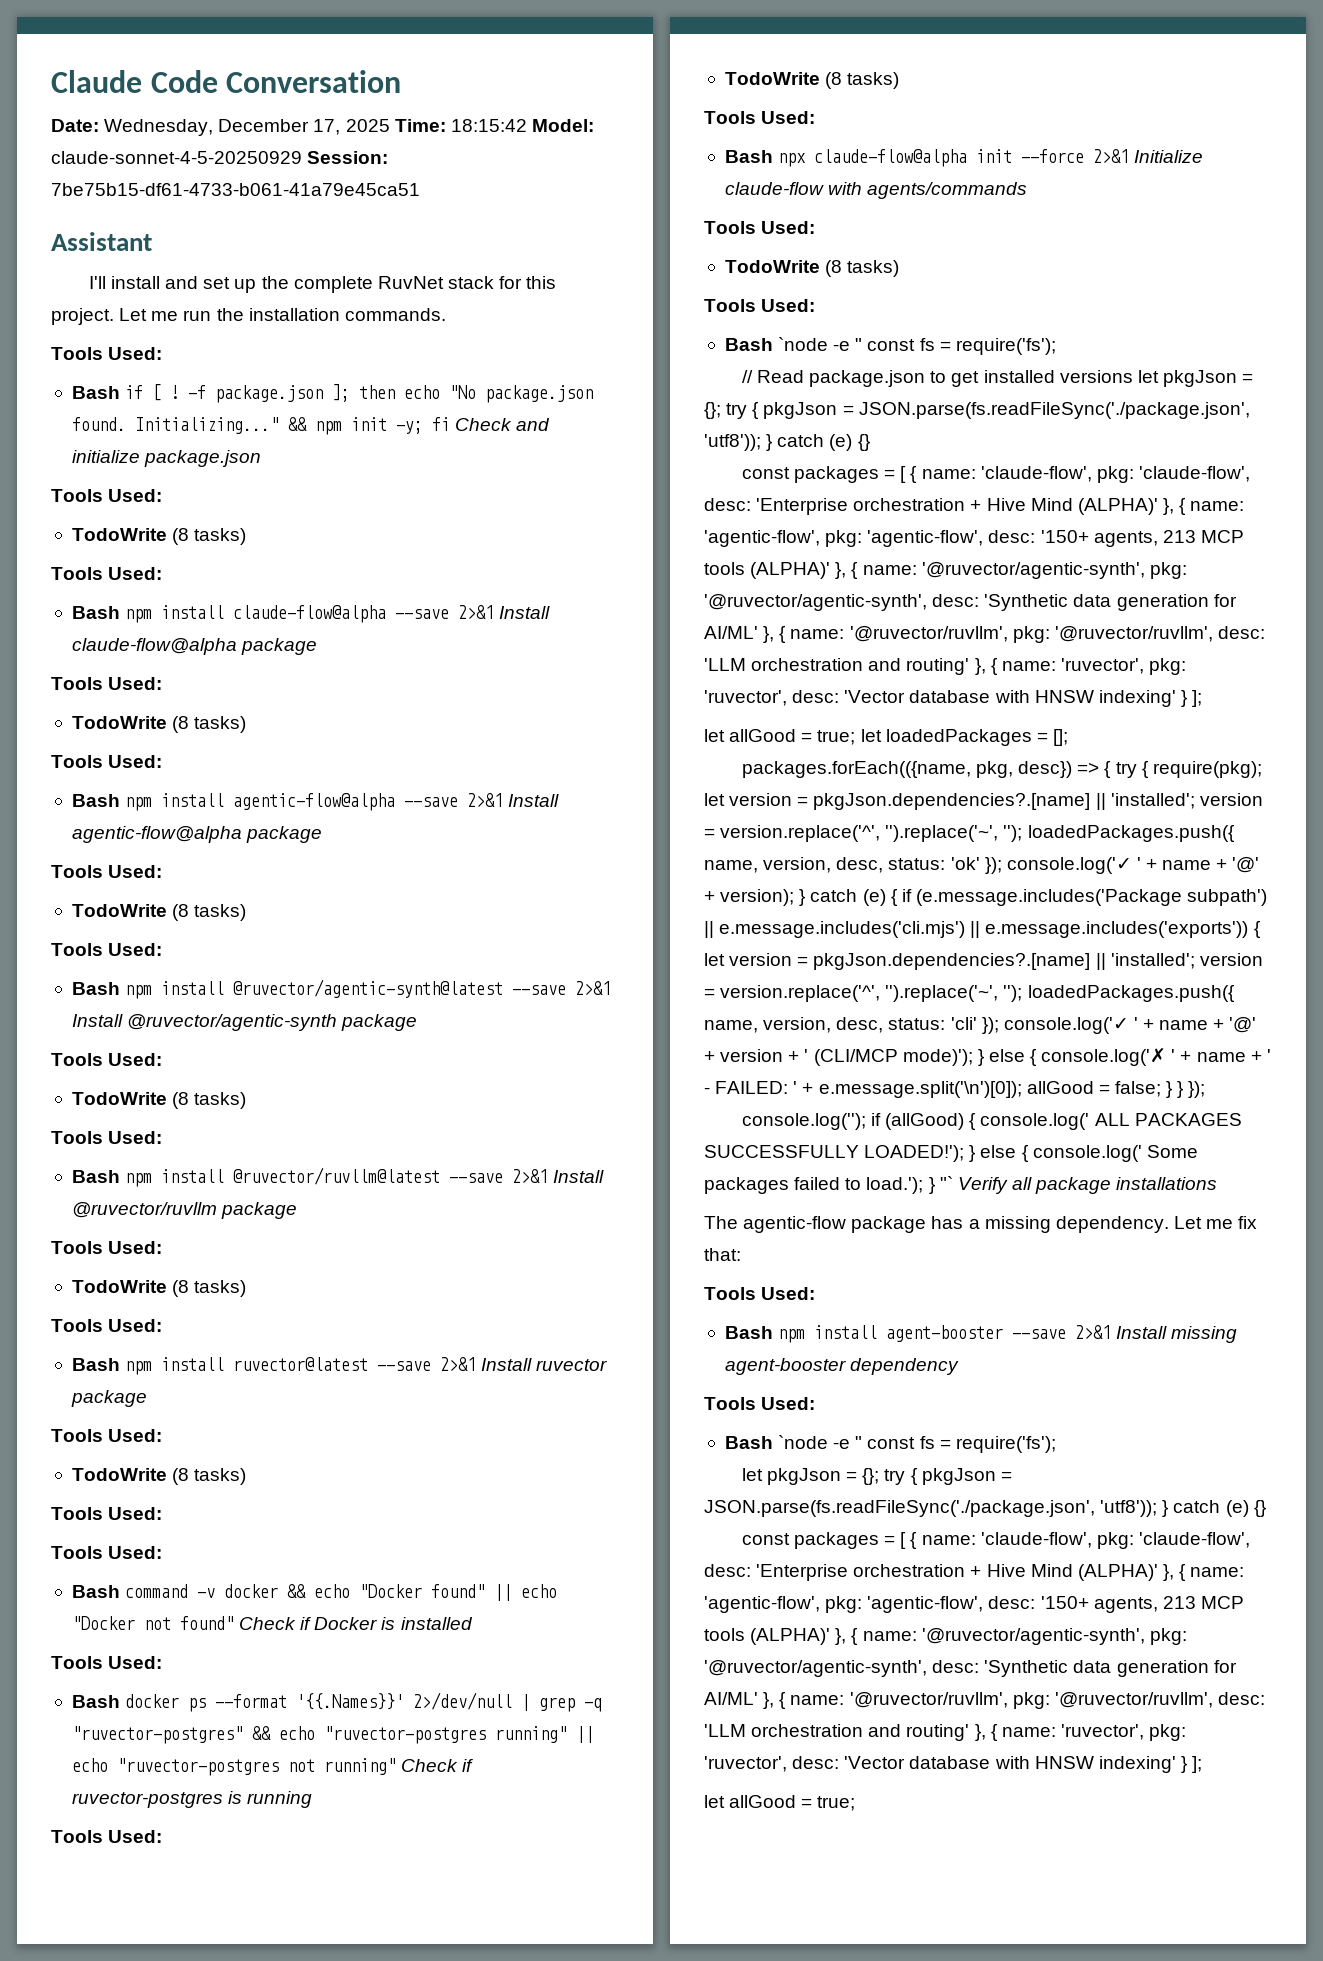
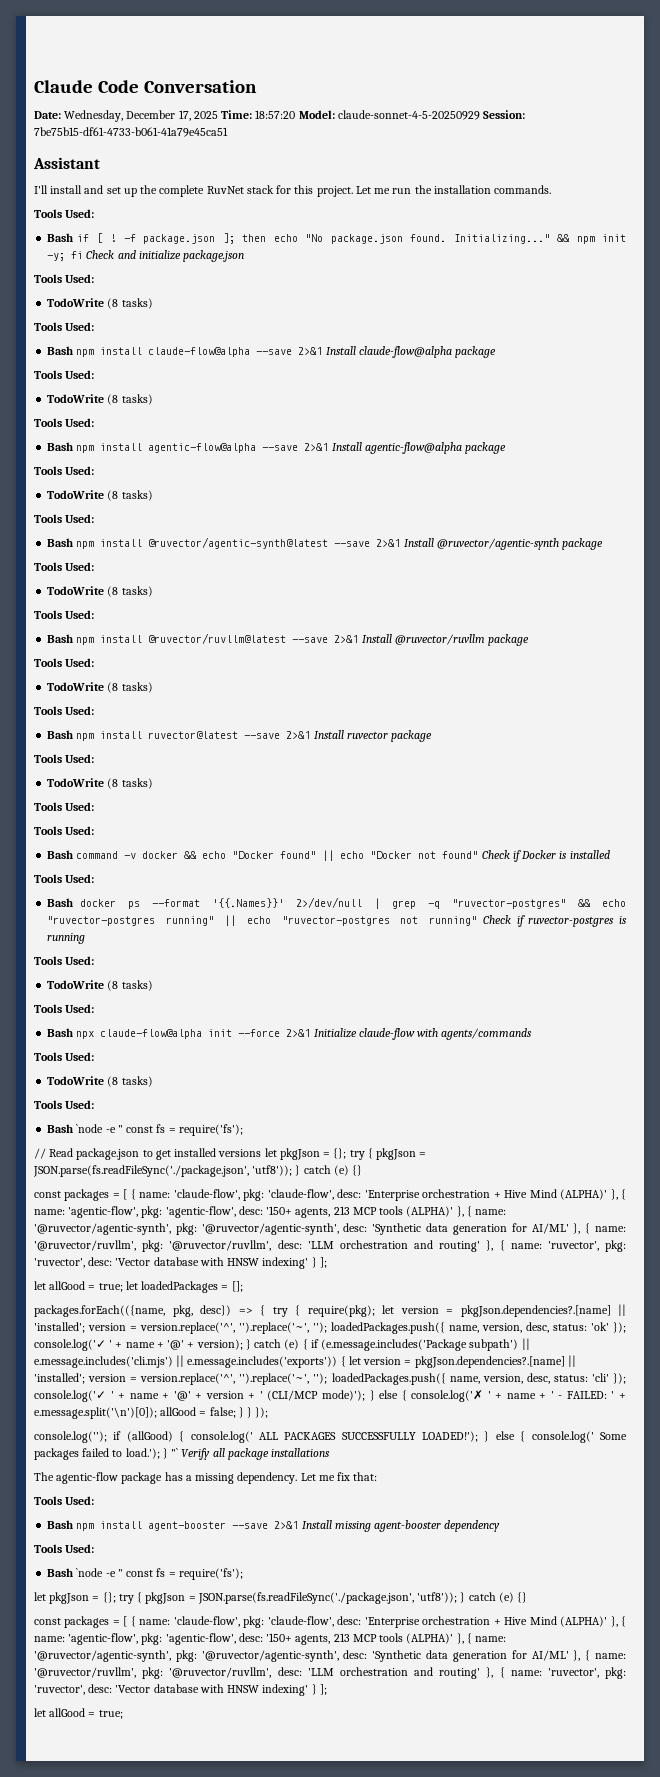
- Date: Wednesday, December 17, 2025 Time: 18:15:42 Model: claude-sonnet-4-5-20250929 Session: 7be75b15-df61-4733-b061-41a79e45ca51
+ Date: Wednesday, December 17, 2025 Time: 18:57:20 Model: claude-sonnet-4-5-20250929 Session: 7be75b15-df61-4733-b061-41a79e45ca51

